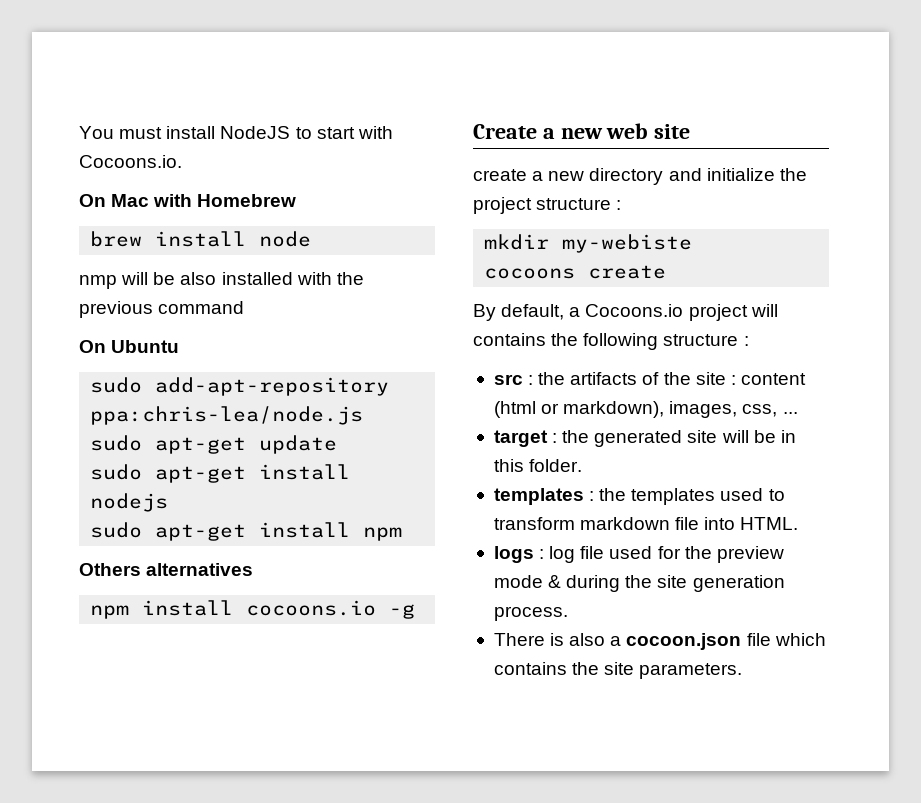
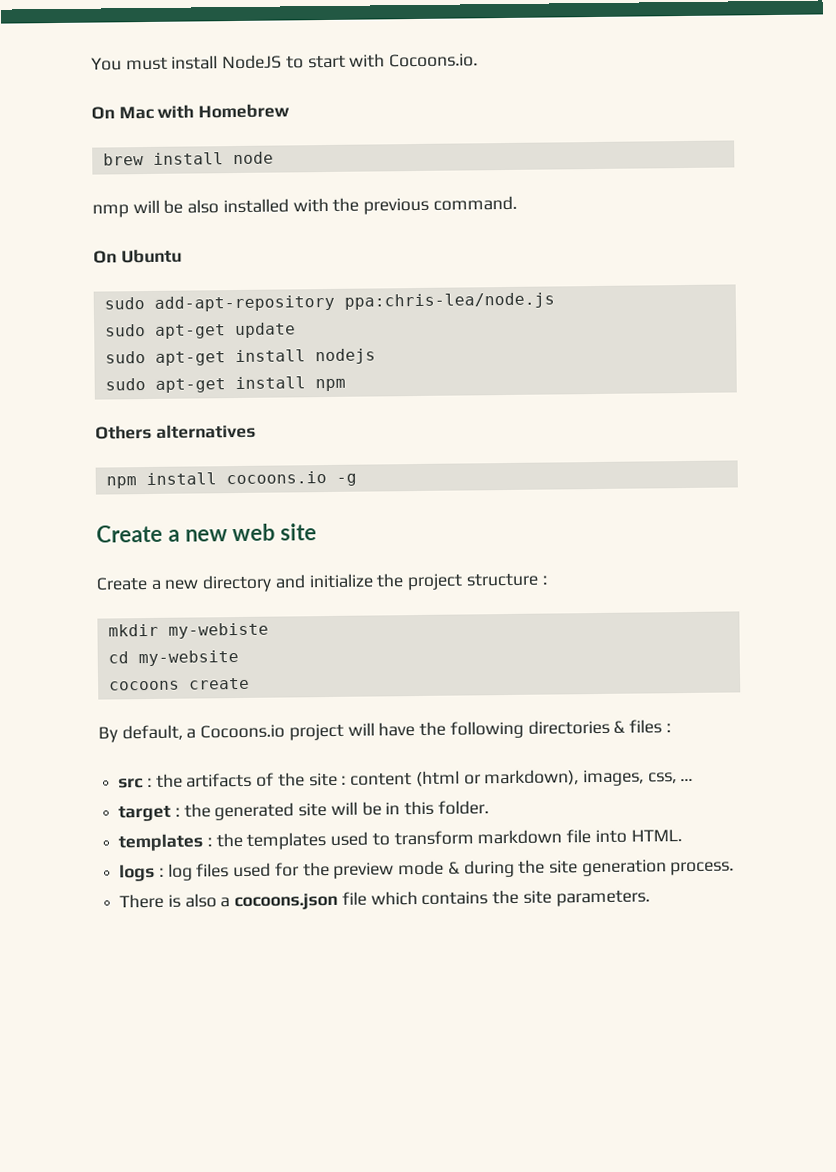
- nmp will be also installed with the previous command
+ nmp will be also installed with the previous command.
- create a new directory and initialize the project structure :
+ Create a new directory and initialize the project structure :
+ cd my-website
- By default, a Cocoons.io project will contains the following structure :
+ By default, a Cocoons.io project will have the following directories & files :
- logs : log file used for the preview mode & during the site generation process.
+ logs : log files used for the preview mode & during the site generation process.
- There is also a cocoon.json file which contains the site parameters.
+ There is also a cocoons.json file which contains the site parameters.

